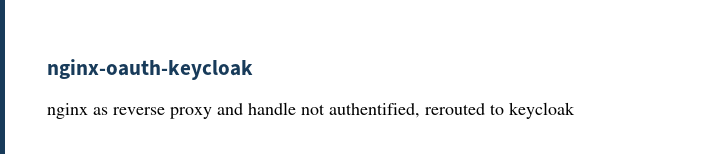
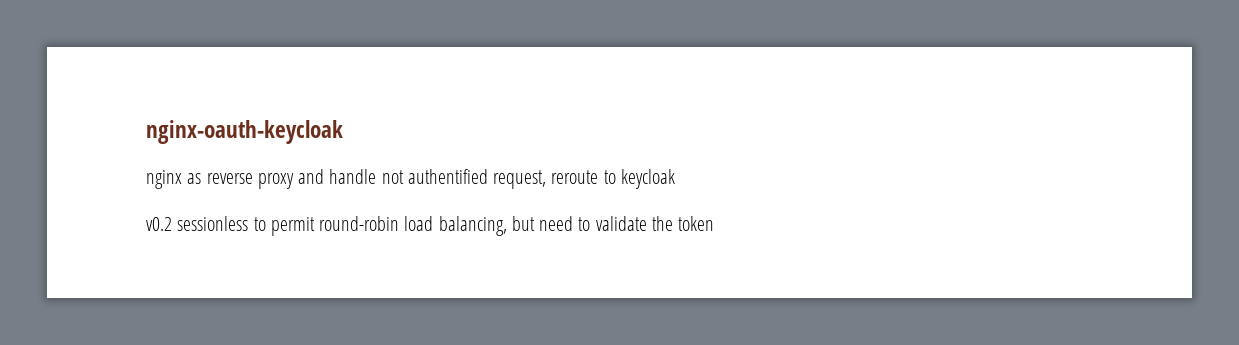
- nginx as reverse proxy and handle not authentified, rerouted to keycloak
+ nginx as reverse proxy and handle not authentified request, reroute to keycloak
+ v0.2 sessionless to permit round-robin load balancing, but need to validate the token

